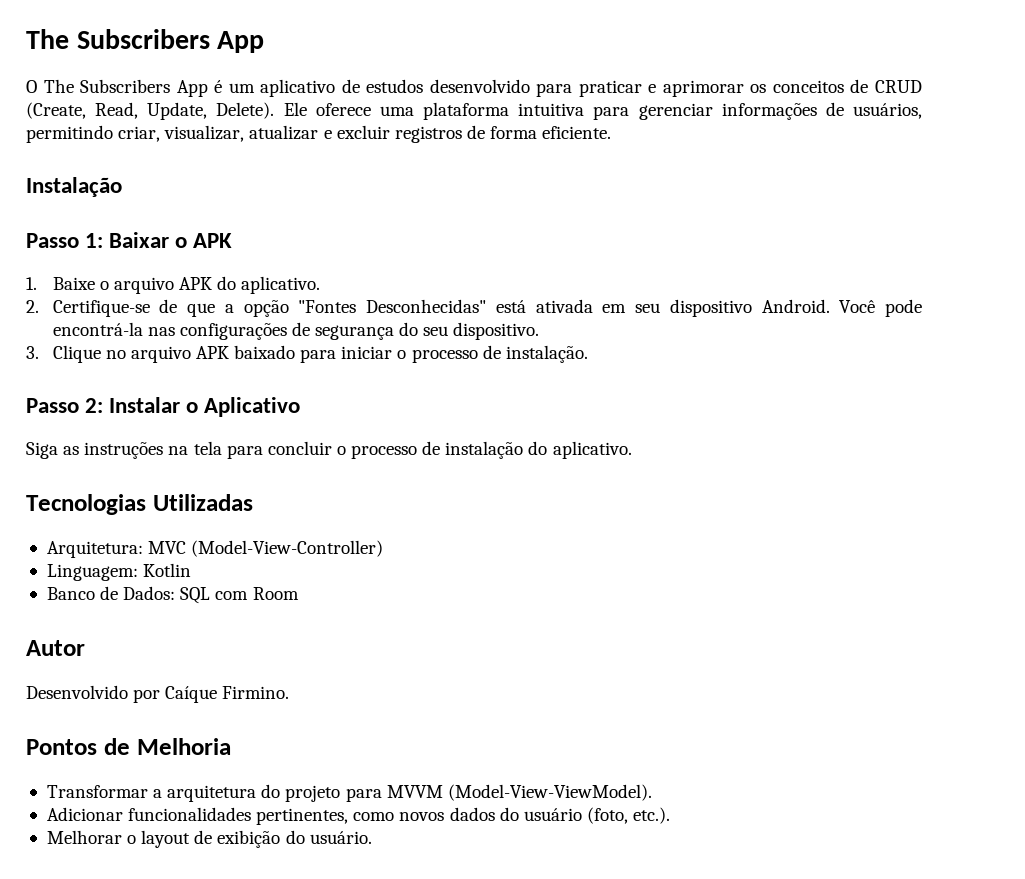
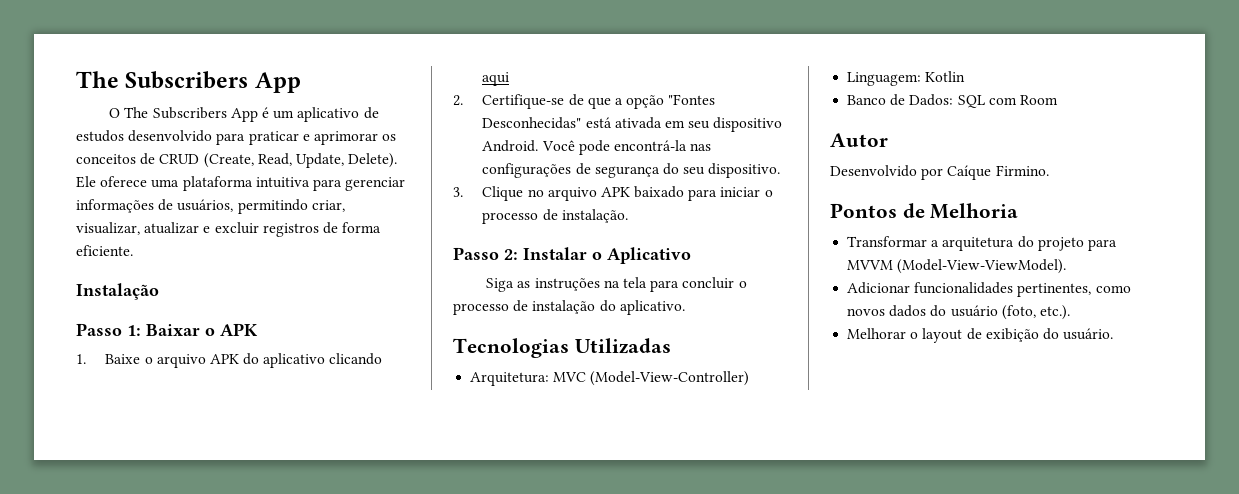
- 1. Baixe o arquivo APK do aplicativo.
+ 1. Baixe o arquivo APK do aplicativo clicando aqui

